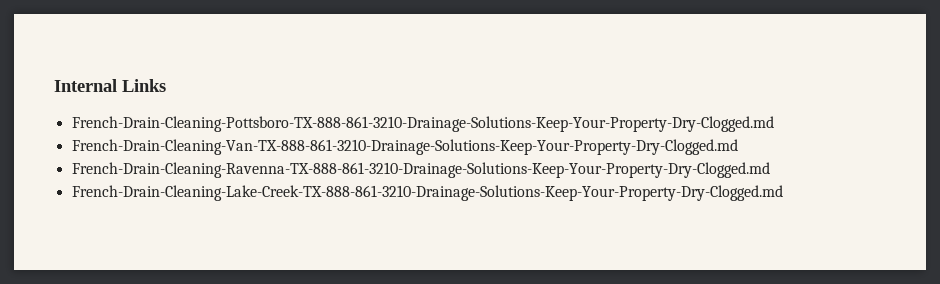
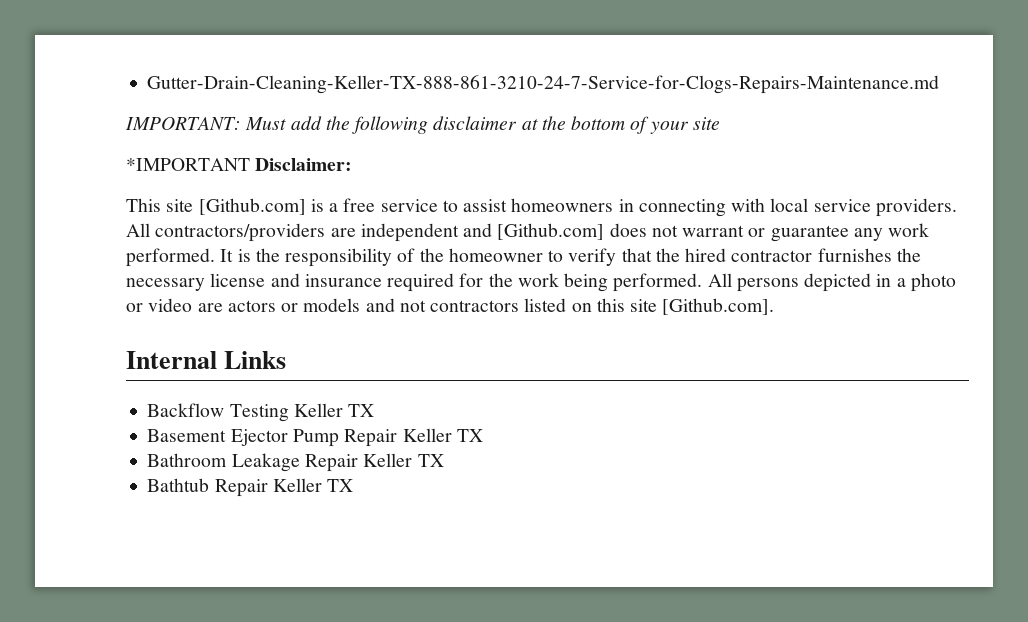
+ Gutter-Drain-Cleaning-Keller-TX-888-861-3210-24-7-Service-for-Clogs-Repairs-Maintenance.md
+ IMPORTANT: Must add the following disclaimer at the bottom of your site
+ *IMPORTANT Disclaimer:
+ This site [Github.com] is a free service to assist homeowners in connecting with local service providers. All contractors/providers are independent and [Github.com] does not warrant or guarantee any work performed. It is the responsibility of the homeowner to verify that the hired contractor furnishes the necessary license and insurance required for the work being performed. All persons depicted in a photo or video are actors or models and not contractors listed on this site [Github.com].
  Internal Links
- French-Drain-Cleaning-Pottsboro-TX-888-861-3210-Drainage-Solutions-Keep-Your-Property-Dry-Clogged.md
- French-Drain-Cleaning-Van-TX-888-861-3210-Drainage-Solutions-Keep-Your-Property-Dry-Clogged.md
- French-Drain-Cleaning-Ravenna-TX-888-861-3210-Drainage-Solutions-Keep-Your-Property-Dry-Clogged.md
- French-Drain-Cleaning-Lake-Creek-TX-888-861-3210-Drainage-Solutions-Keep-Your-Property-Dry-Clogged.md
+ Backflow Testing Keller TX
+ Basement Ejector Pump Repair Keller TX
+ Bathroom Leakage Repair Keller TX
+ Bathtub Repair Keller TX

